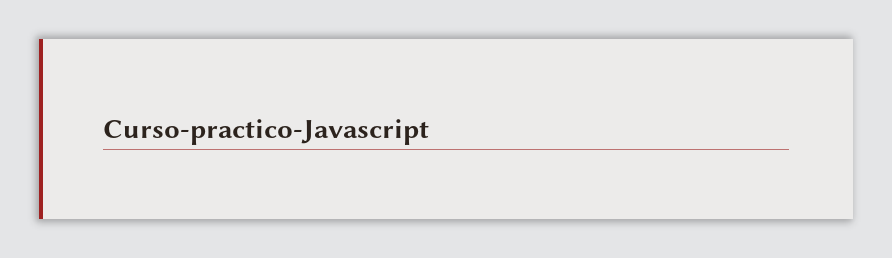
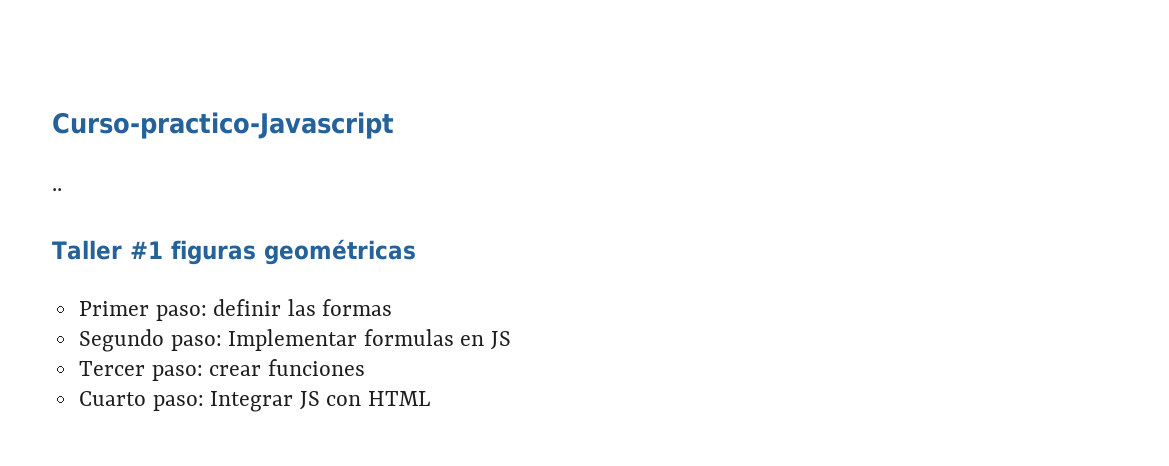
+ ..
+ Taller #1 figuras geométricas
+ Primer paso: definir las formas
+ Segundo paso: Implementar formulas en JS
+ Tercer paso: crear funciones
+ Cuarto paso: Integrar JS con HTML

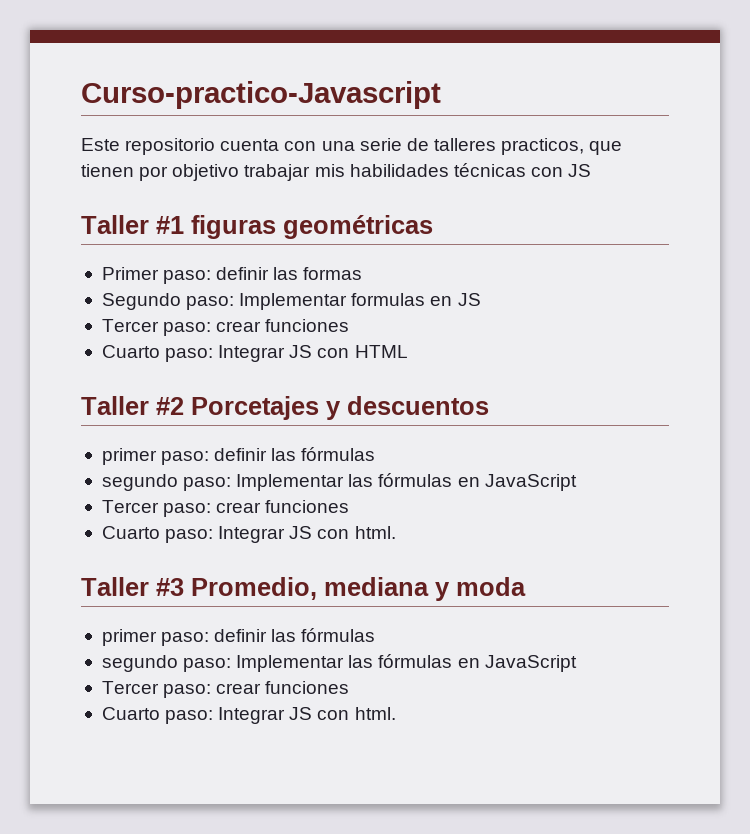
- ..
+ Este repositorio cuenta con una serie de talleres practicos, que tienen por objetivo trabajar mis habilidades técnicas con JS
+ Taller #2 Porcetajes y descuentos
+ primer paso: definir las fórmulas
+ segundo paso: Implementar las fórmulas en JavaScript
+ Tercer paso: crear funciones
+ Cuarto paso: Integrar JS con html.
+ Taller #3 Promedio, mediana y moda
+ primer paso: definir las fórmulas
+ segundo paso: Implementar las fórmulas en JavaScript
+ Tercer paso: crear funciones
+ Cuarto paso: Integrar JS con html.

